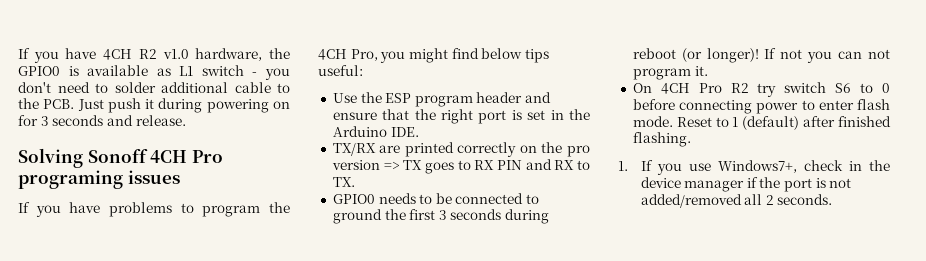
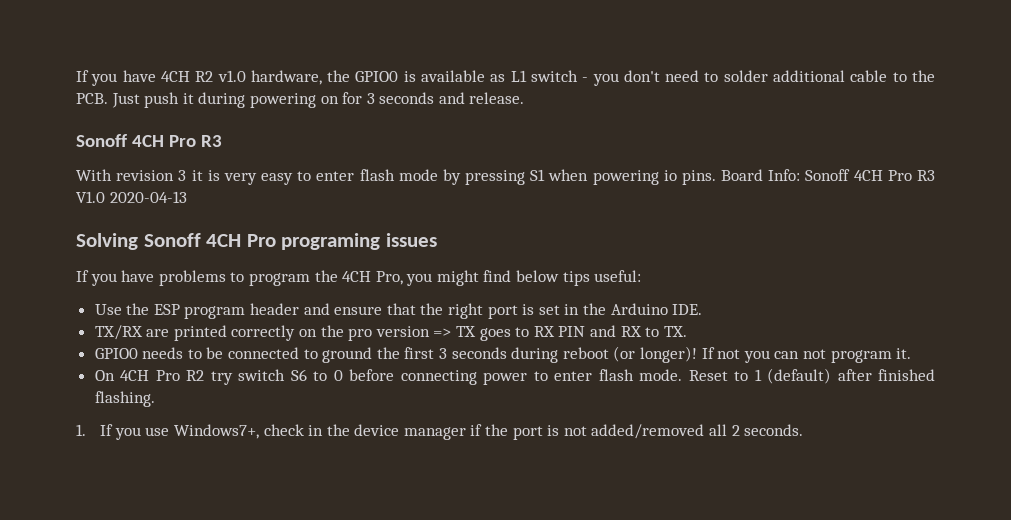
  If you have 4CH R2 v1.0 hardware, the GPIO0 is available as L1 switch - you don't need to solder additional cable to the PCB. Just push it during powering on for 3 seconds and release.
+ Sonoff 4CH Pro R3
+ With revision 3 it is very easy to enter flash mode by pressing S1 when powering io pins. Board Info: Sonoff 4CH Pro R3 V1.0 2020-04-13

